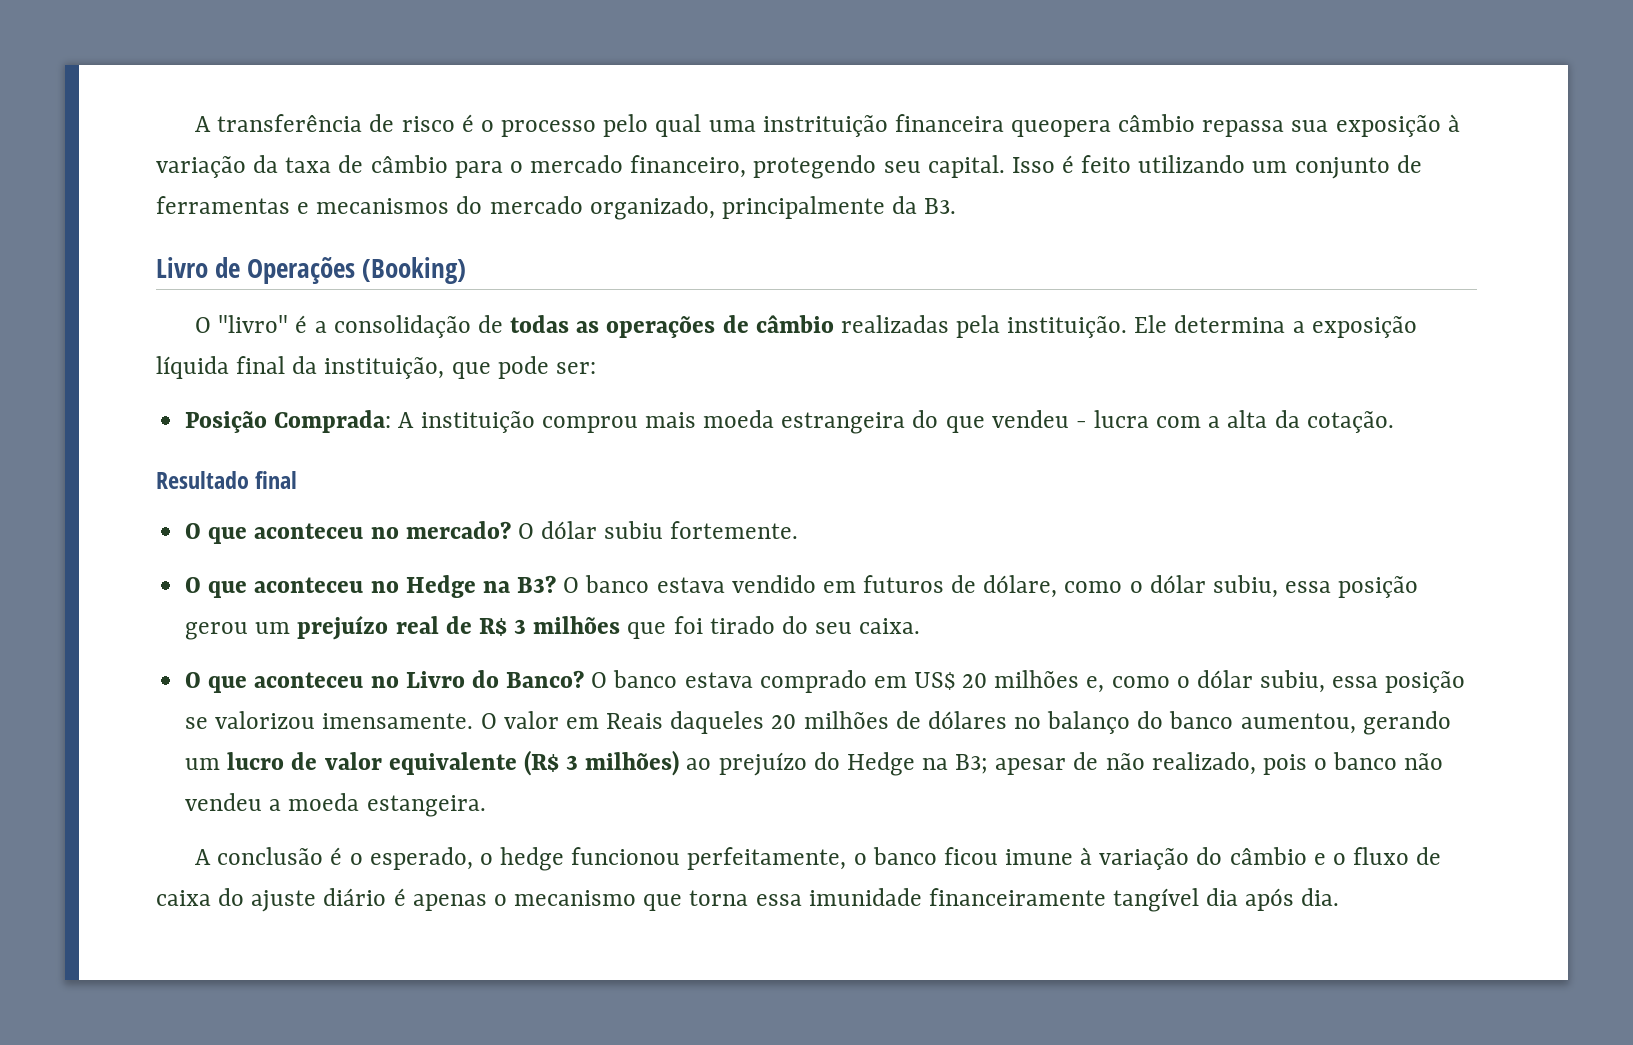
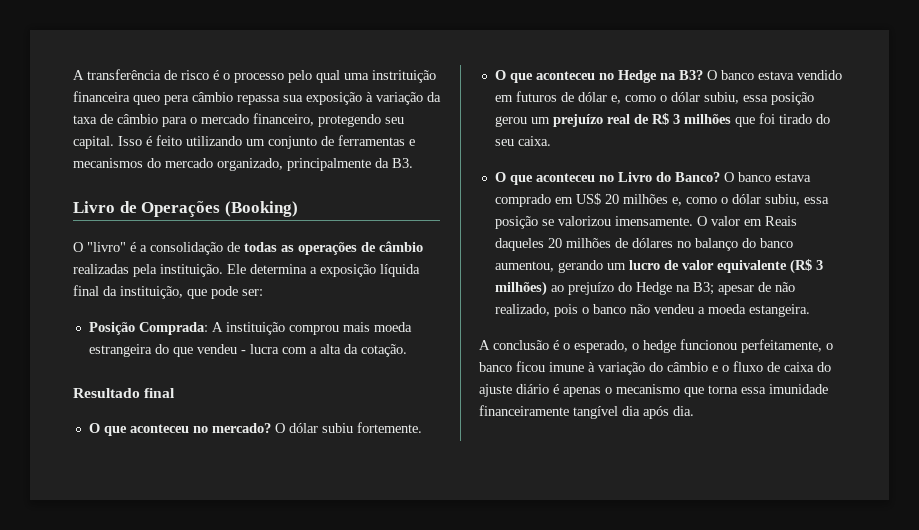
- A transferência de risco é o processo pelo qual uma instrituição financeira queopera câmbio repassa sua exposição à variação da taxa de câmbio para o mercado financeiro, protegendo seu capital.
+ A transferência de risco é o processo pelo qual uma instrituição financeira queo pera câmbio repassa sua exposição à variação da taxa de câmbio para o mercado financeiro, protegendo seu capital.
- O banco estava vendido em futuros de dólare, como o dólar subiu, essa posição gerou um prejuízo real de R$ 3 milhões que foi tirado do seu caixa.
+ O banco estava vendido em futuros de dólar e, como o dólar subiu, essa posição gerou um prejuízo real de R$ 3 milhões que foi tirado do seu caixa.

